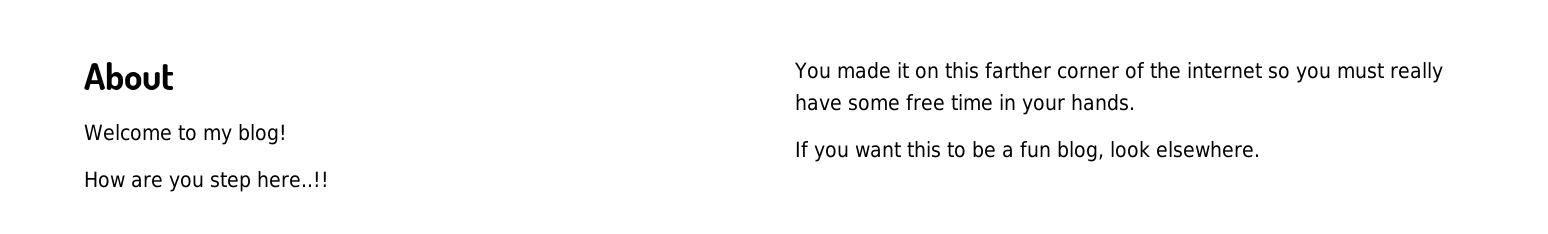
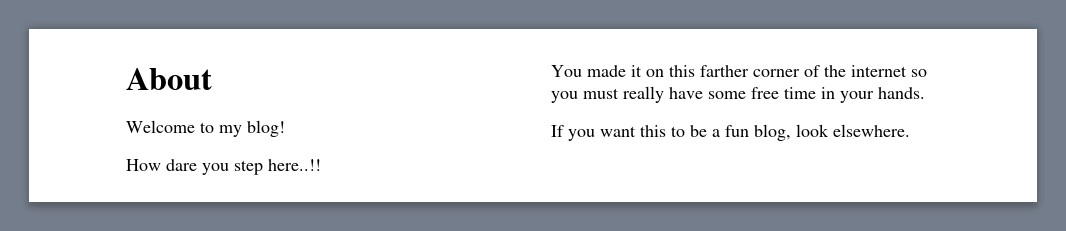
- How are you step here..!!
+ How dare you step here..!!

